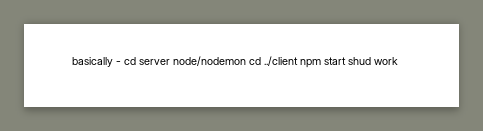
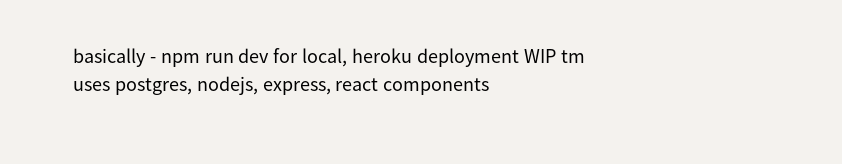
- basically - cd server node/nodemon cd ../client npm start shud work
+ basically - npm run dev for local, heroku deployment WIP tm
+ uses postgres, nodejs, express, react components

